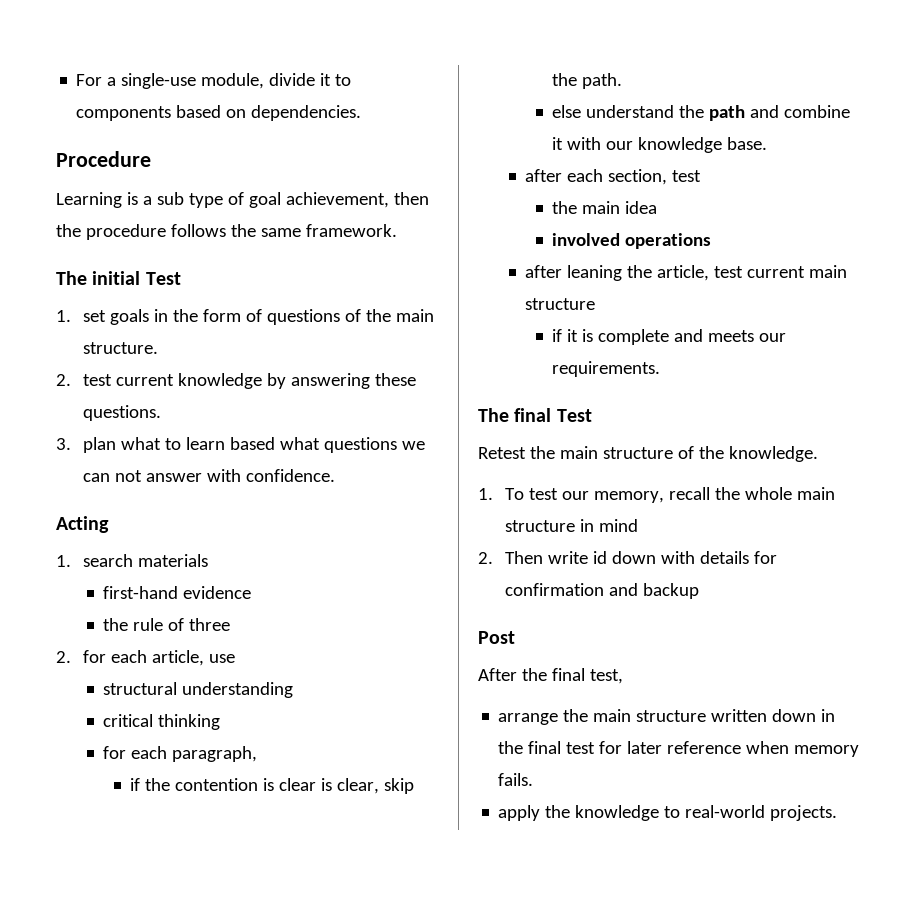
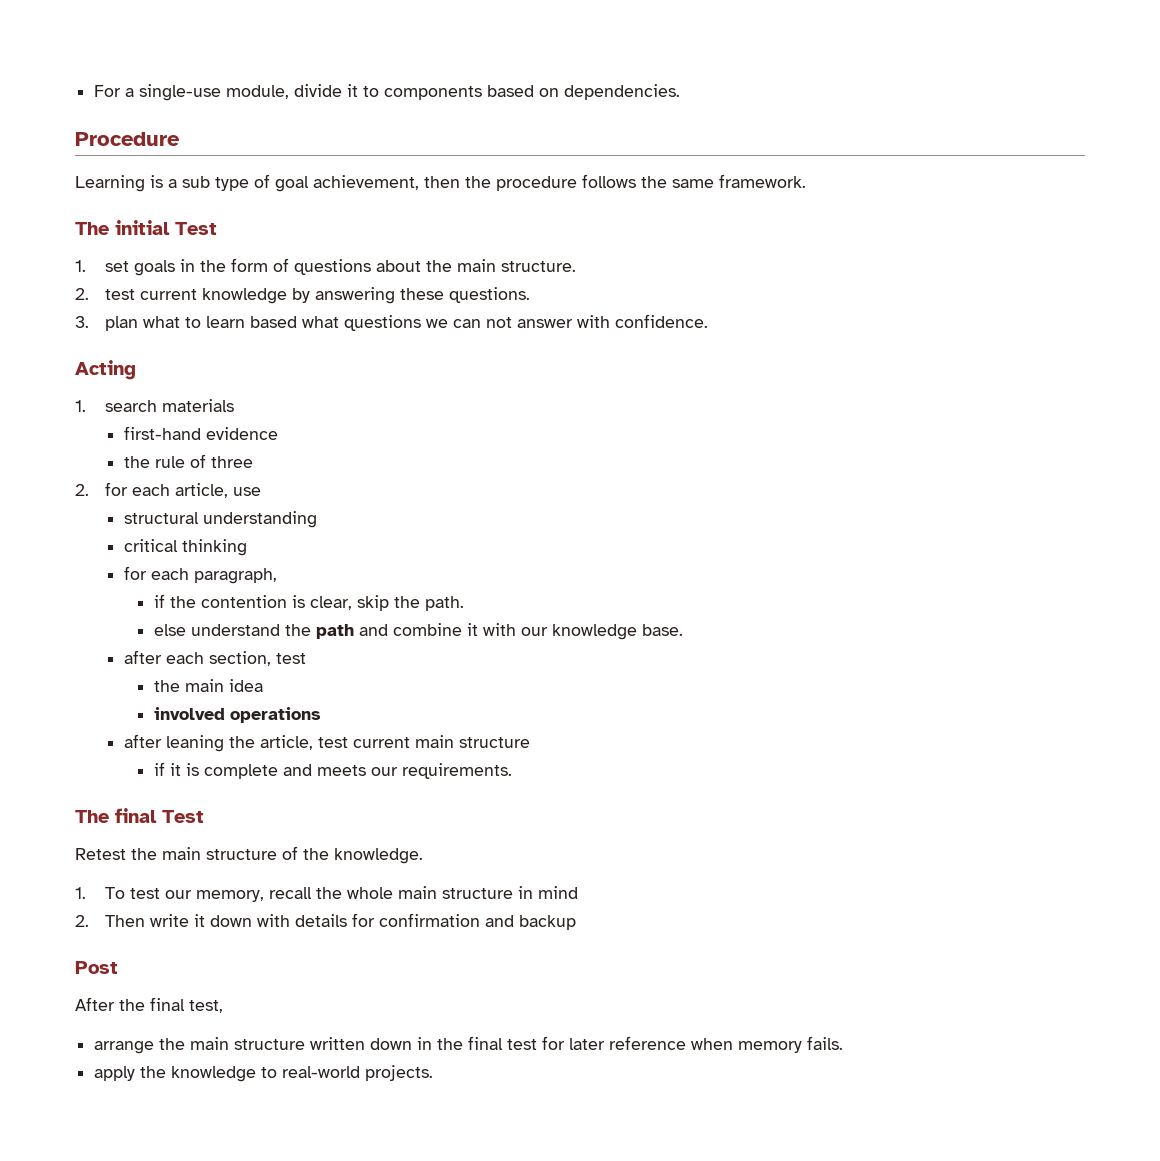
- 1. set goals in the form of questions of the main structure.
+ 1. set goals in the form of questions about the main structure.
- if the contention is clear is clear, skip the path.
+ if the contention is clear, skip the path.
- 2. Then write id down with details for confirmation and backup
+ 2. Then write it down with details for confirmation and backup

